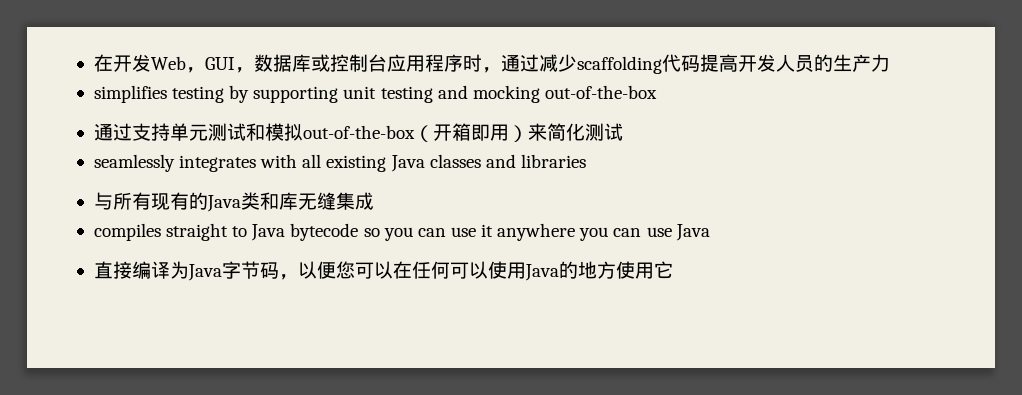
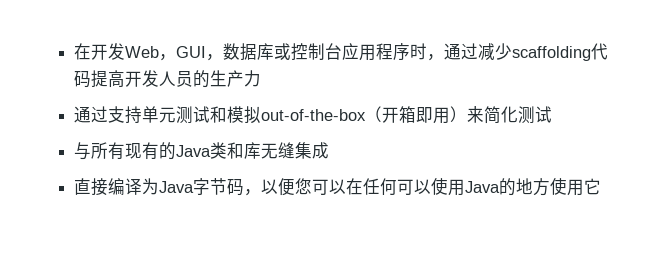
- simplifies testing by supporting unit testing and mocking out-of-the-box
- seamlessly integrates with all existing Java classes and libraries
- compiles straight to Java bytecode so you can use it anywhere you can use Java

